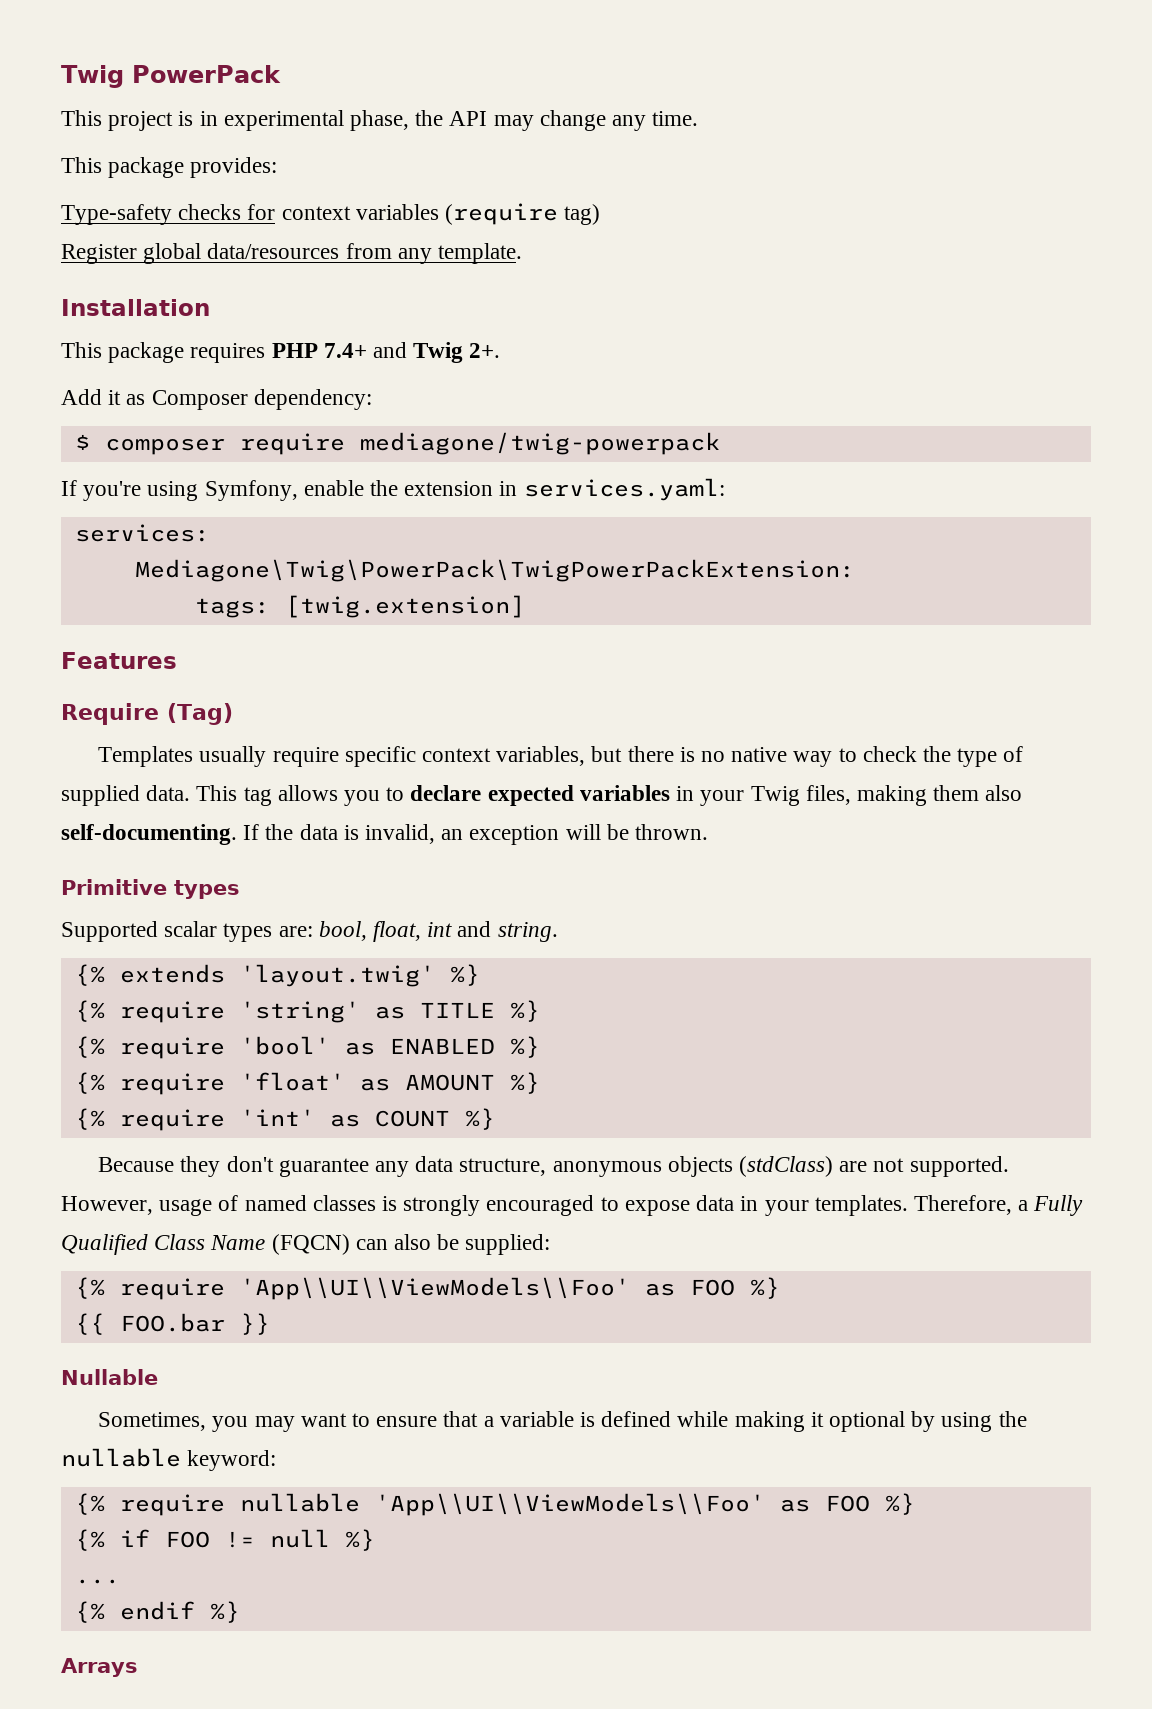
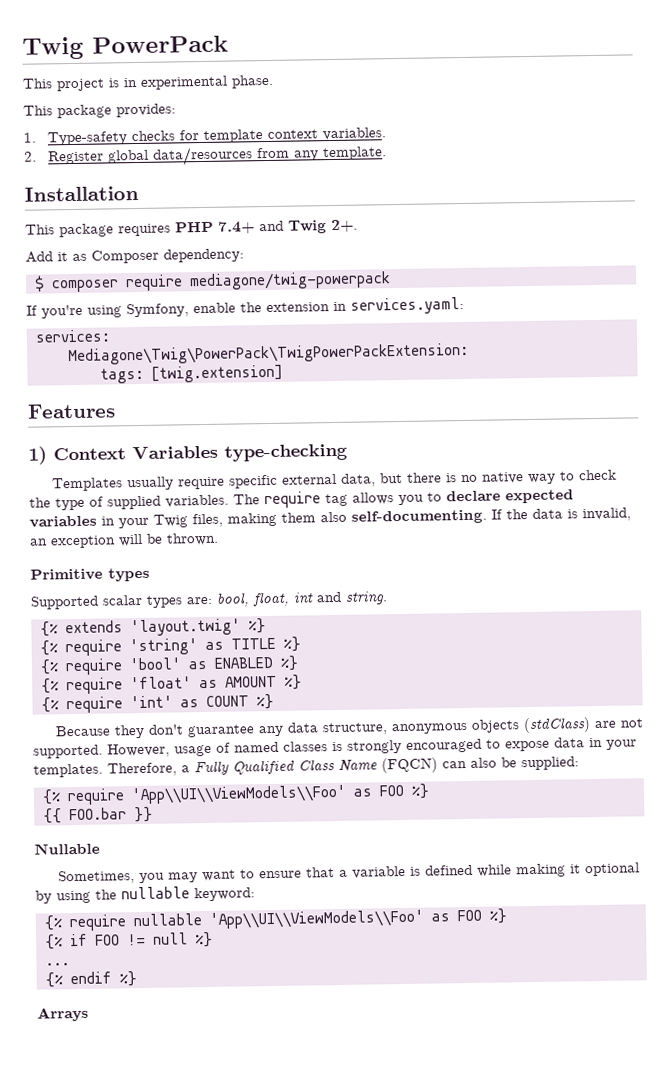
- This project is in experimental phase, the API may change any time.
+ This project is in experimental phase.
- Type-safety checks for context variables (require tag)
- Register global data/resources from any template.
+ 1. Type-safety checks for template context variables.
+ 2. Register global data/resources from any template.
- Require (Tag)
+ 1) Context Variables type-checking
- Templates usually require specific context variables, but there is no native way to check the type of supplied data. This tag allows you to declare expected variables in your Twig files, making them also self-documenting.
+ Templates usually require specific external data, but there is no native way to check the type of supplied variables. The require tag allows you to declare expected variables in your Twig files, making them also self-documenting.

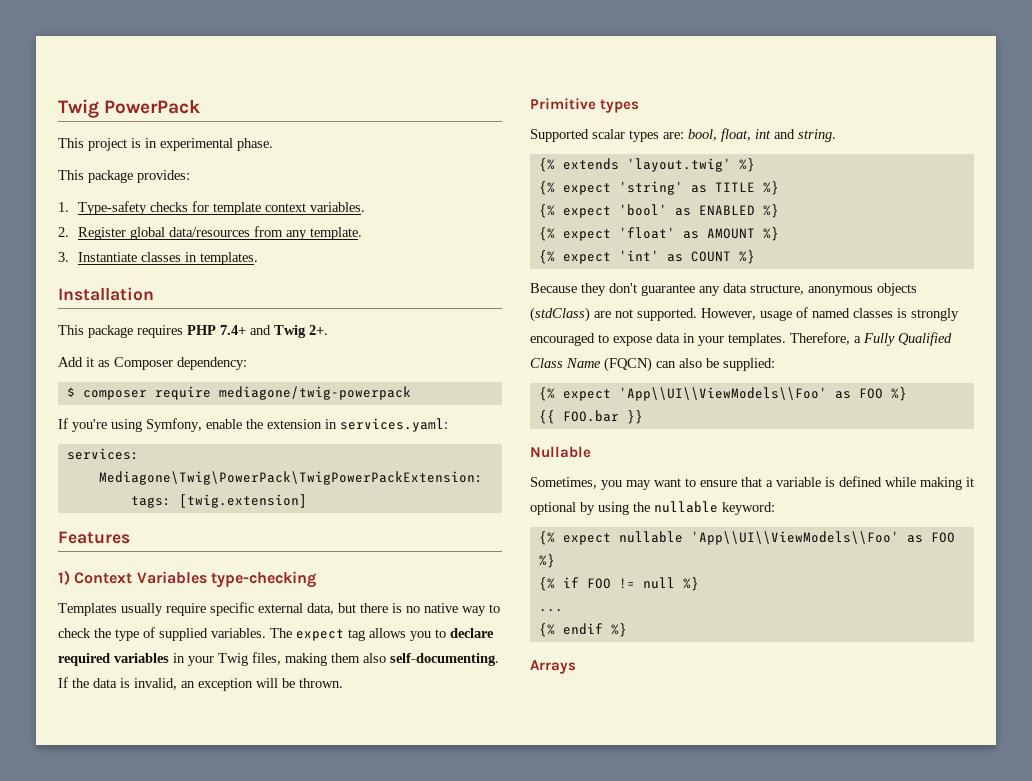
+ 3. Instantiate classes in templates.
- The require tag allows you to declare expected variables in your Twig files, making them also self-documenting.
+ The expect tag allows you to declare required variables in your Twig files, making them also self-documenting.
- {% require 'string' as TITLE %}
+ {% expect 'string' as TITLE %}
- {% require 'bool' as ENABLED %}
+ {% expect 'bool' as ENABLED %}
- {% require 'float' as AMOUNT %}
+ {% expect 'float' as AMOUNT %}
- {% require 'int' as COUNT %}
+ {% expect 'int' as COUNT %}
- {% require 'App\\UI\\ViewModels\\Foo' as FOO %}
+ {% expect 'App\\UI\\ViewModels\\Foo' as FOO %}
- {% require nullable 'App\\UI\\ViewModels\\Foo' as FOO %}
+ {% expect nullable 'App\\UI\\ViewModels\\Foo' as FOO %}

